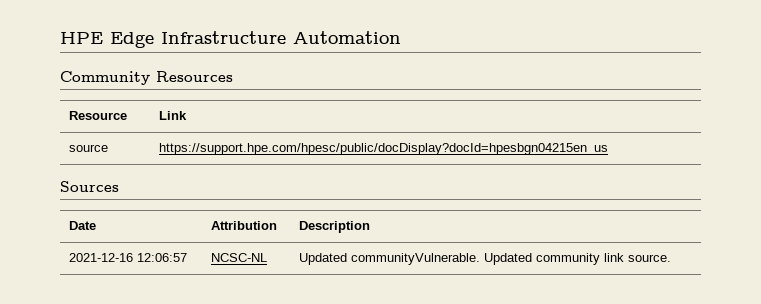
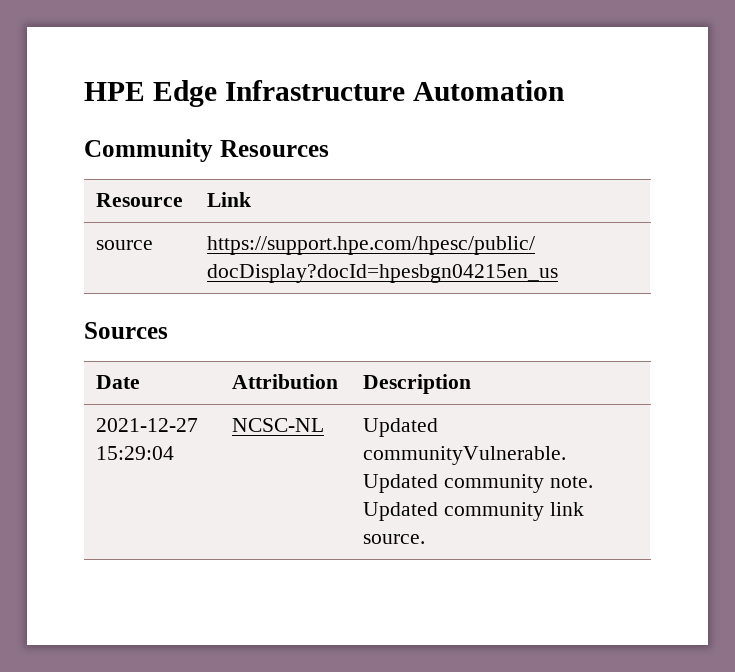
- 2021-12-16 12:06:57 | NCSC-NL | Updated communityVulnerable. Updated community link source.
+ 2021-12-27 15:29:04 | NCSC-NL | Updated communityVulnerable. Updated community note. Updated community link source.

